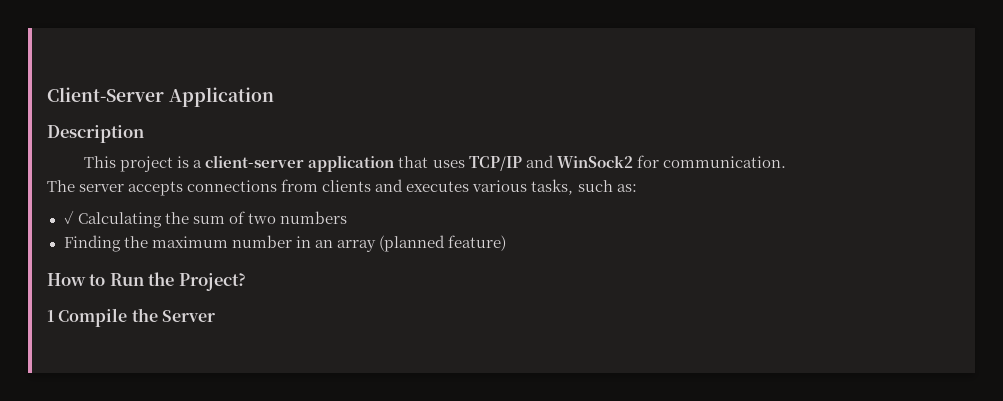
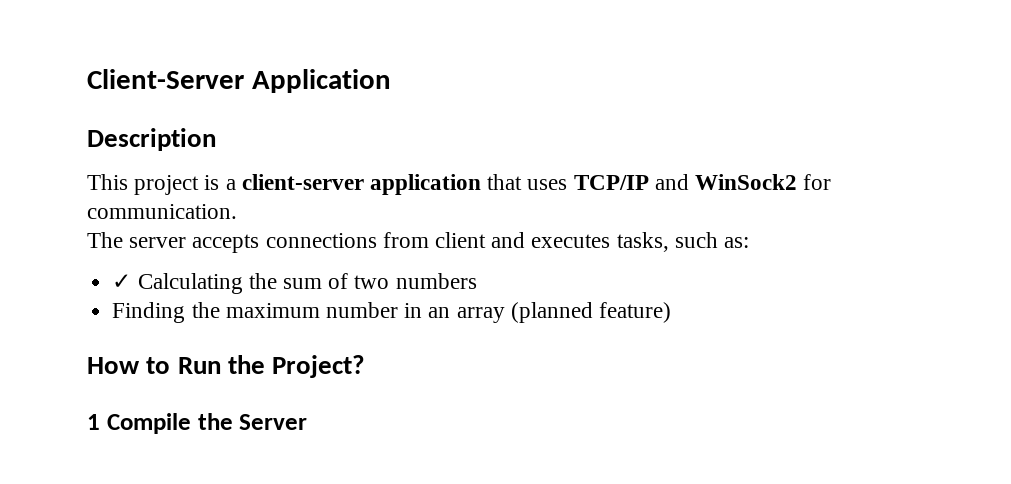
- The server accepts connections from clients and executes various tasks, such as:
+ The server accepts connections from client and executes tasks, such as:

